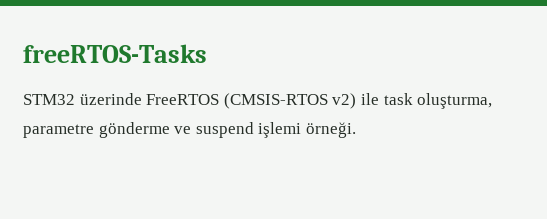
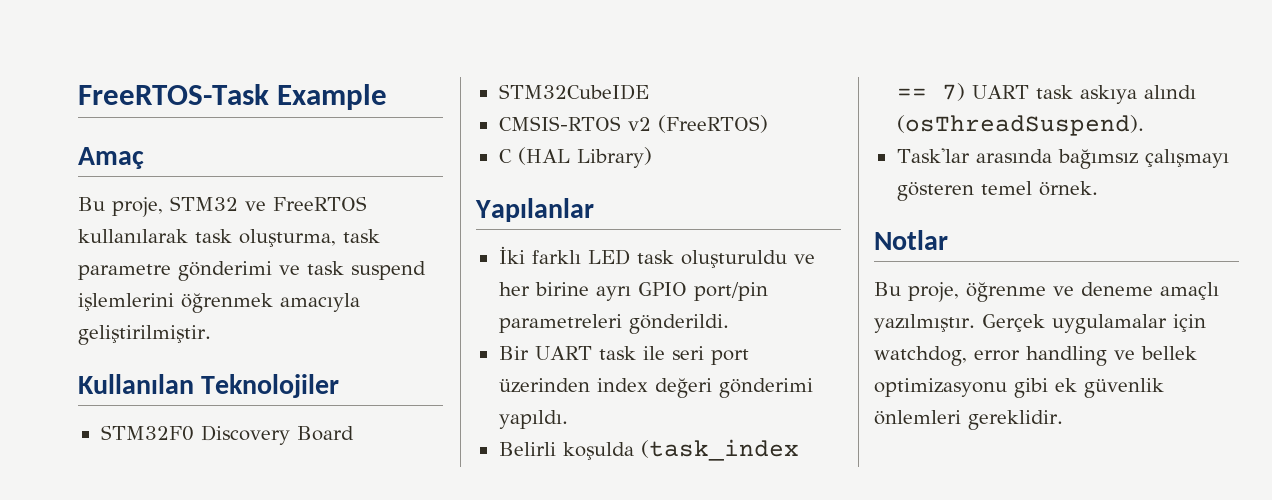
- freeRTOS-Tasks
- STM32 üzerinde FreeRTOS (CMSIS-RTOS v2) ile task oluşturma, parametre gönderme ve suspend işlemi örneği.
+ FreeRTOS-Task Example
+ Amaç
+ Bu proje, STM32 ve FreeRTOS kullanılarak task oluşturma, task parametre gönderimi ve task suspend işlemlerini öğrenmek amacıyla geliştirilmiştir.
+ Kullanılan Teknolojiler
+ STM32F0 Discovery Board
+ STM32CubeIDE
+ CMSIS-RTOS v2 (FreeRTOS)
+ C (HAL Library)
+ Yapılanlar
+ İki farklı LED task oluşturuldu ve her birine ayrı GPIO port/pin parametreleri gönderildi.
+ Bir UART task ile seri port üzerinden index değeri gönderimi yapıldı.
+ Belirli koşulda (task_index == 7) UART task askıya alındı (osThreadSuspend).
+ Task'lar arasında bağımsız çalışmayı gösteren temel örnek.
+ Notlar
+ Bu proje, öğrenme ve deneme amaçlı yazılmıştır. Gerçek uygulamalar için watchdog, error handling ve bellek optimizasyonu gibi ek güvenlik önlemleri gereklidir.

